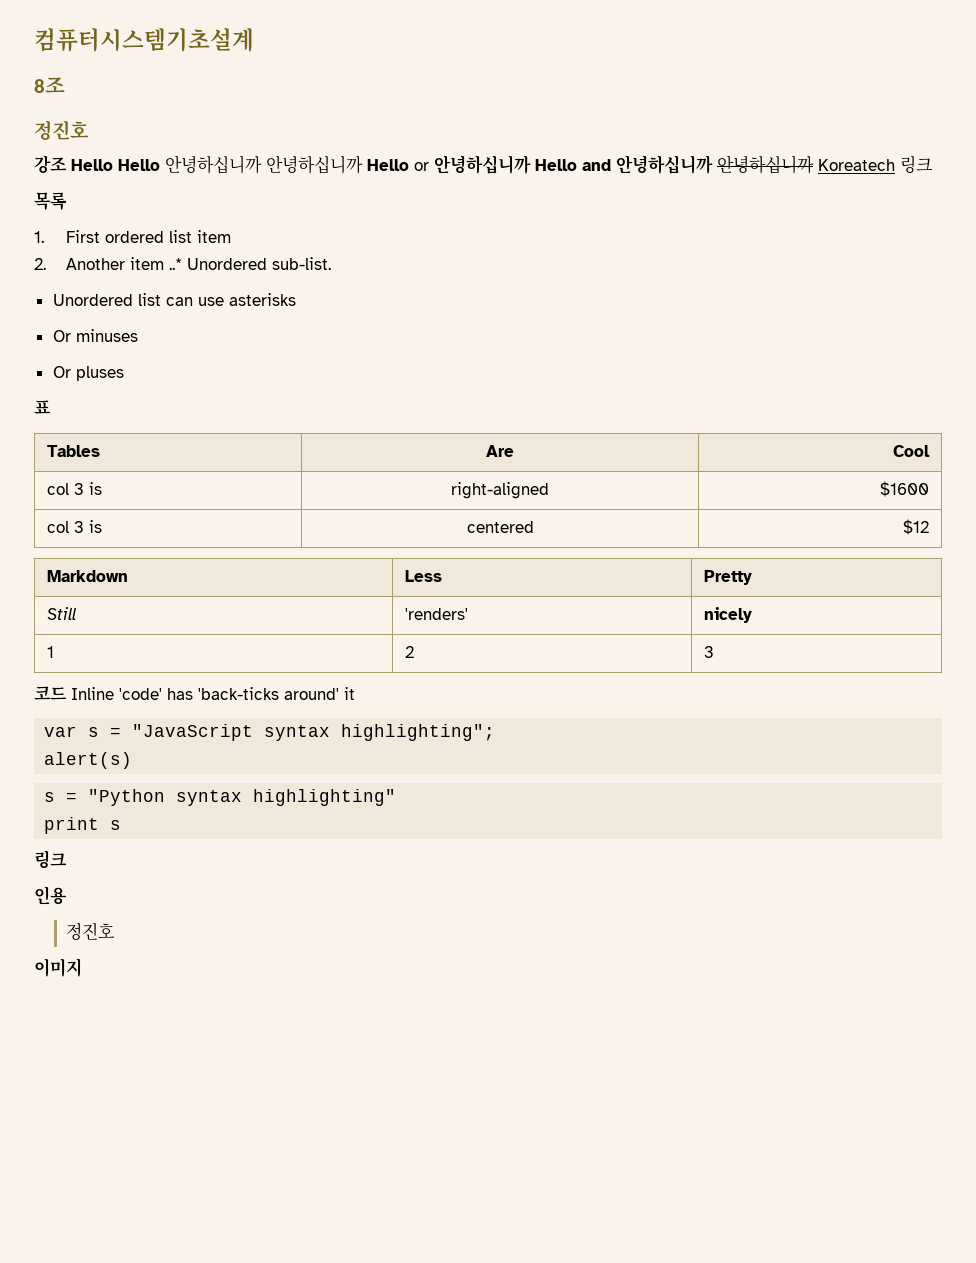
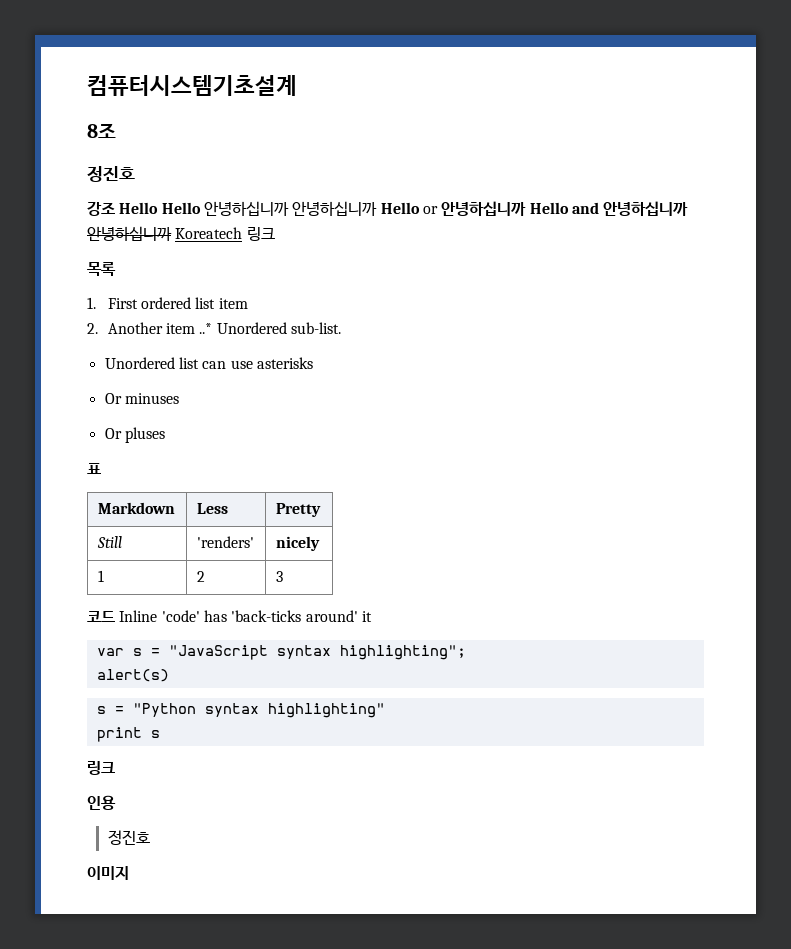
- Tables | Are | Cool
- col 3 is | right-aligned | $1600
- col 3 is | centered | $12

